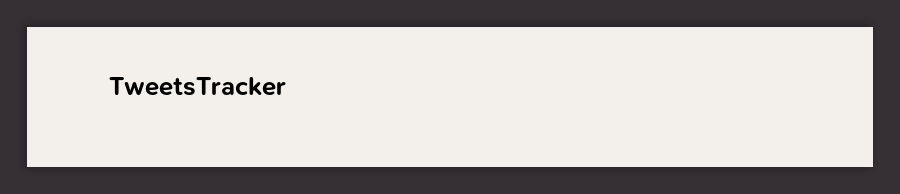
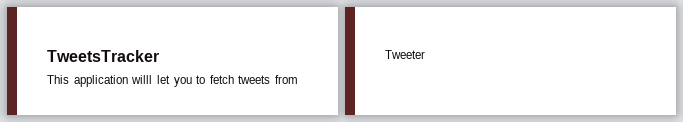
+ This application willl let you to fetch tweets from Tweeter

